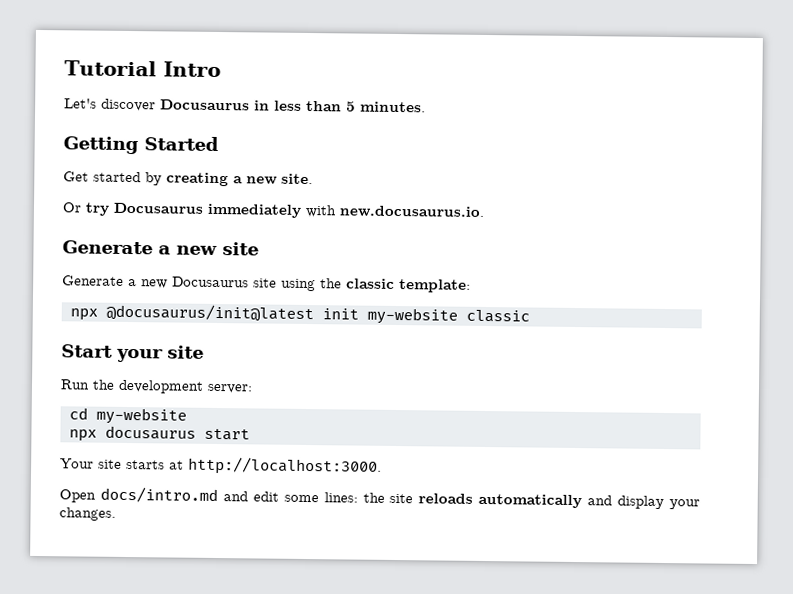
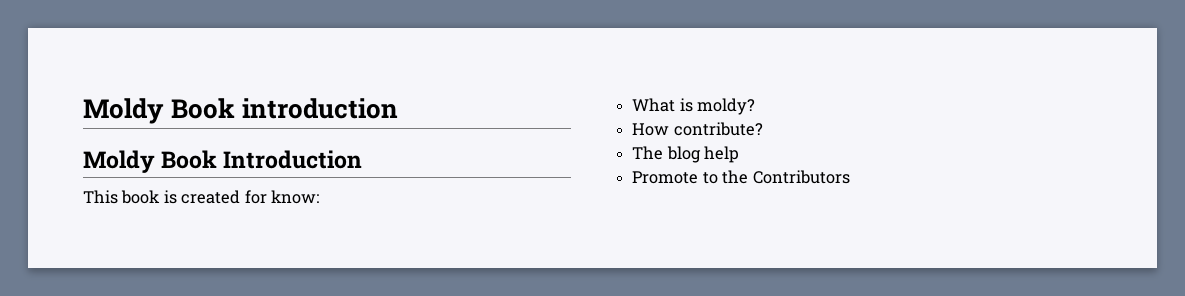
- Tutorial Intro
- Let's discover Docusaurus in less than 5 minutes.
- Getting Started
- Get started by creating a new site.
- Or try Docusaurus immediately with new.docusaurus.io.
- Generate a new site
- Generate a new Docusaurus site using the classic template:
- npx @docusaurus/init@latest init my-website classic
- Start your site
- Run the development server:
- cd my-website
- npx docusaurus start
- Your site starts at http://localhost:3000.
- Open docs/intro.md and edit some lines: the site reloads automatically and display your changes.
+ Moldy Book introduction
+ Moldy Book Introduction
+ This book is created for know:
+ What is moldy?
+ How contribute?
+ The blog help
+ Promote to the Contributors

